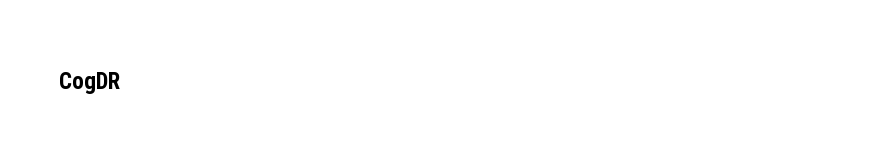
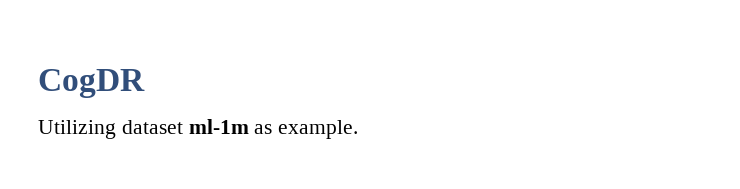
+ Utilizing dataset ml-1m as example.

